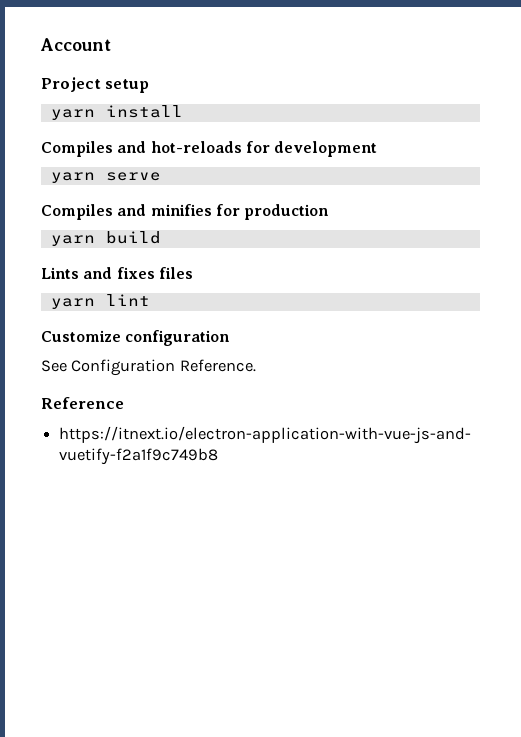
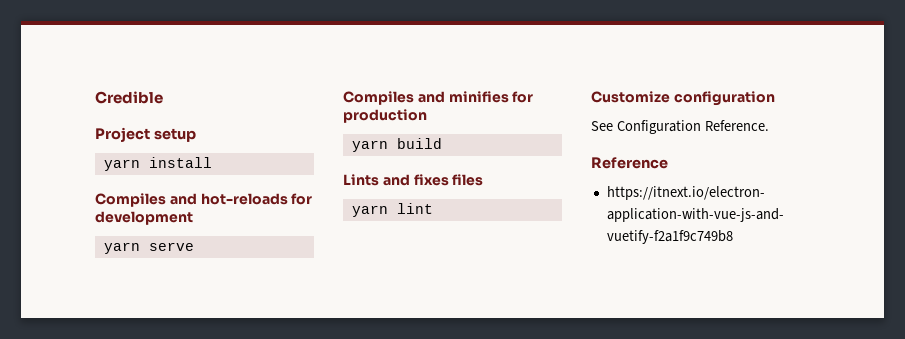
- Account
+ Credible

